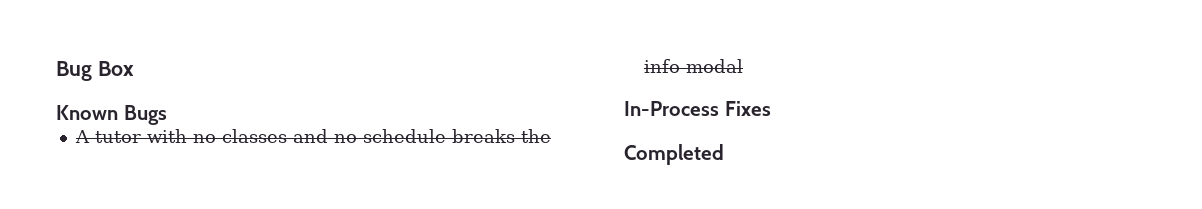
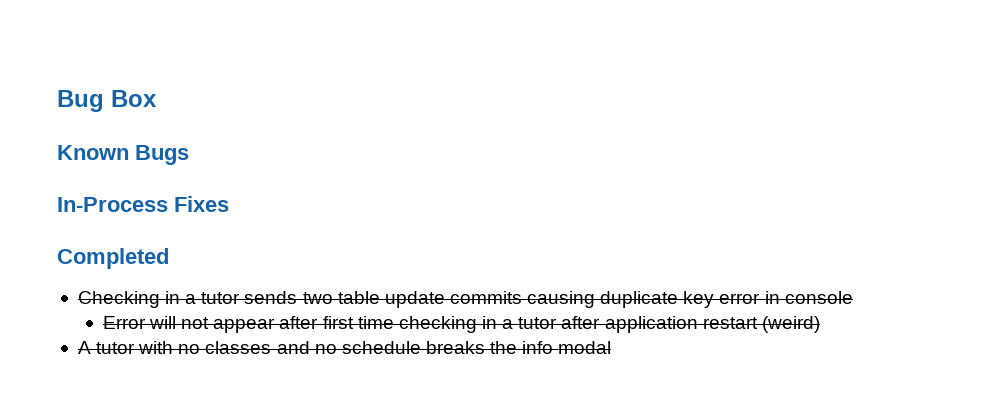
+ In-Process Fixes
+ Completed
+ Checking in a tutor sends two table update commits causing duplicate key error in console
+ Error will not appear after first time checking in a tutor after application restart (weird)
- In-Process Fixes
- Completed

